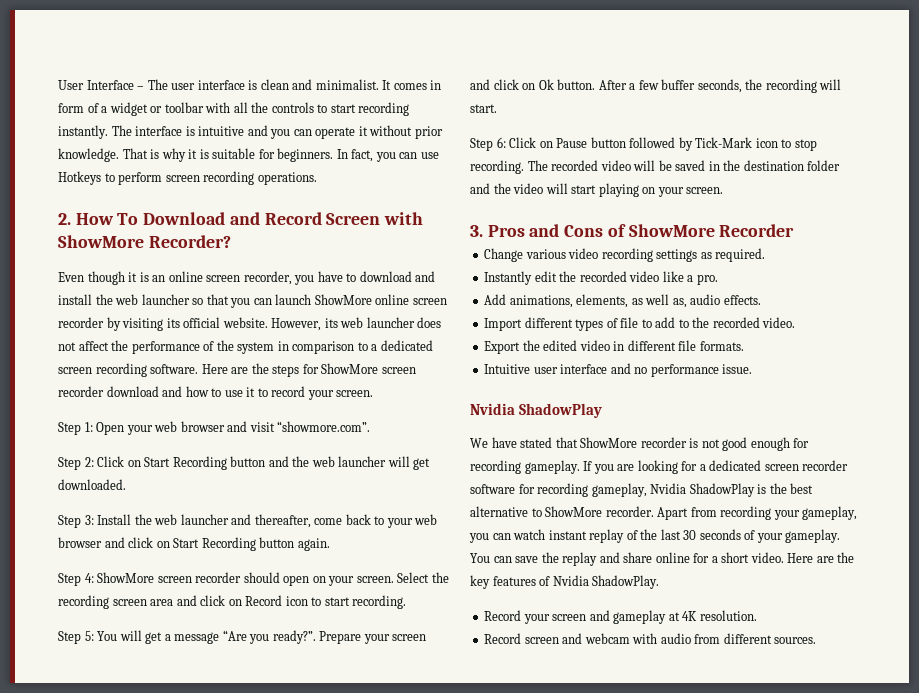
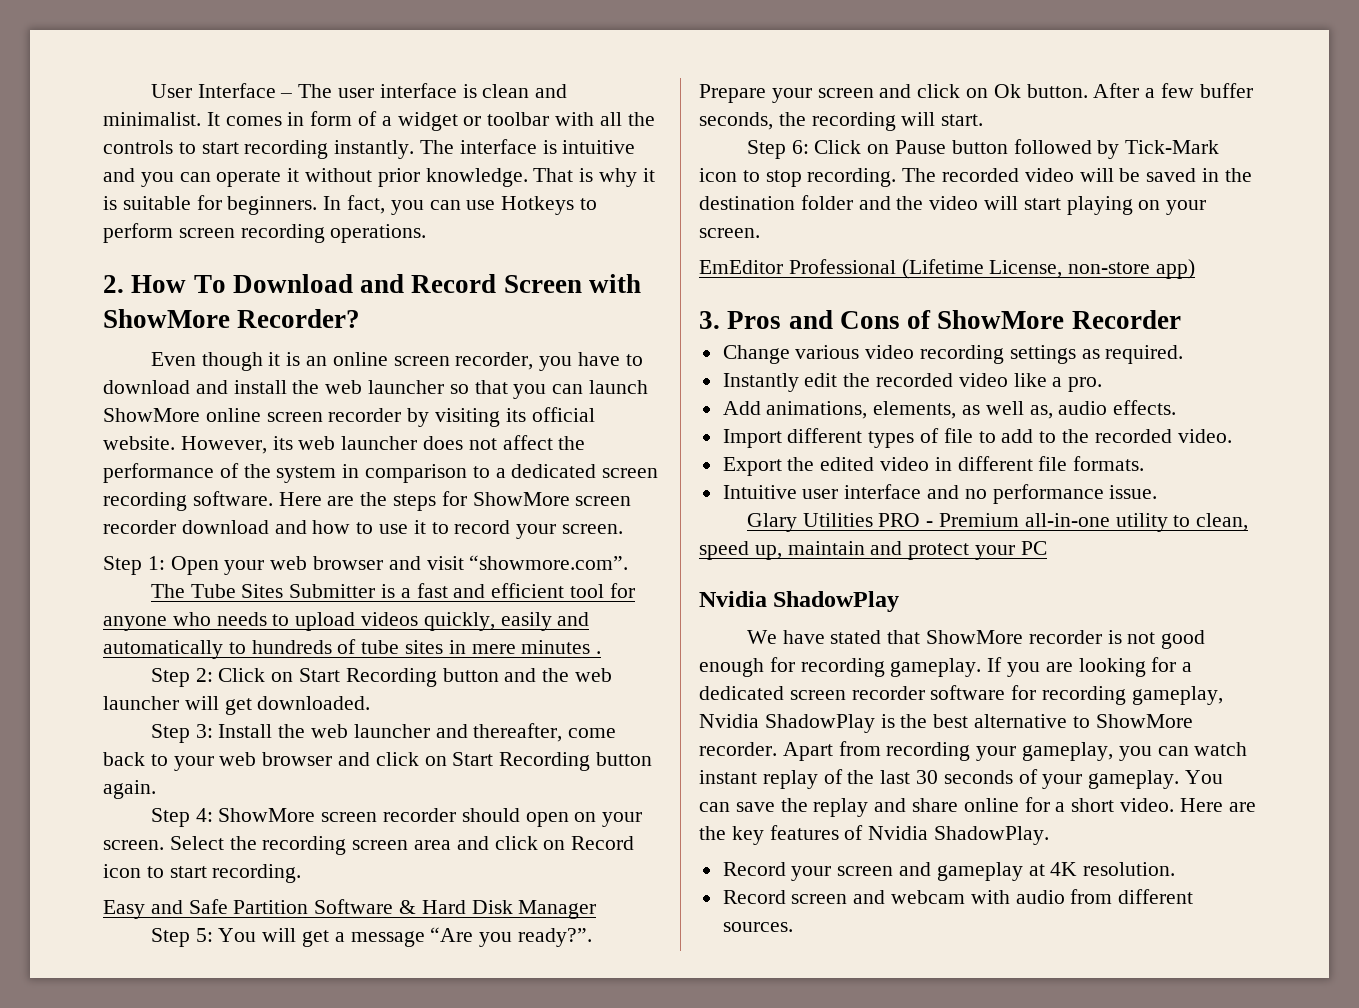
+ The Tube Sites Submitter is a fast and efficient tool for anyone who needs to upload videos quickly, easily and automatically to hundreds of tube sites in mere minutes .
+ Easy and Safe Partition Software & Hard Disk Manager
+ EmEditor Professional (Lifetime License, non-store app)
+ Glary Utilities PRO - Premium all-in-one utility to clean, speed up, maintain and protect your PC

